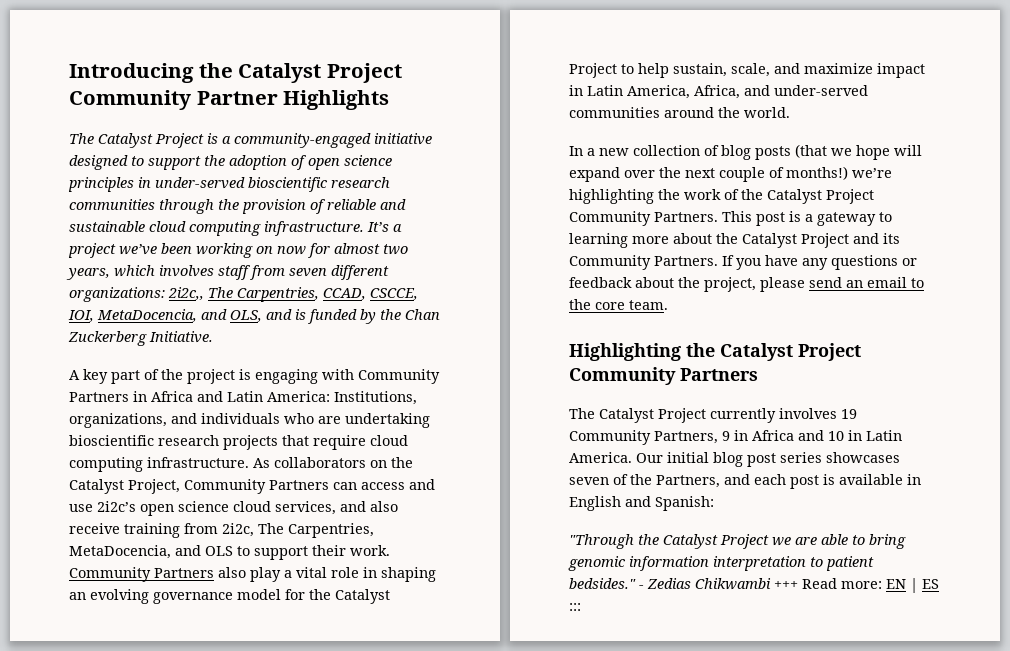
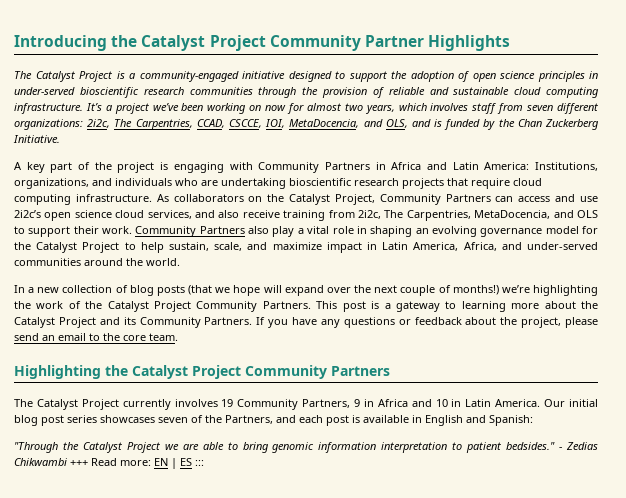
- It’s a project we’ve been working on now for almost two years, which involves staff from seven different organizations: 2i2c,, The Carpentries, CCAD, CSCCE, IOI, MetaDocencia, and OLS, and is funded by the Chan Zuckerberg Initiative.
+ It’s a project we’ve been working on now for almost two years, which involves staff from seven different organizations: 2i2c, The Carpentries, CCAD, CSCCE, IOI, MetaDocencia, and OLS, and is funded by the Chan Zuckerberg Initiative.

